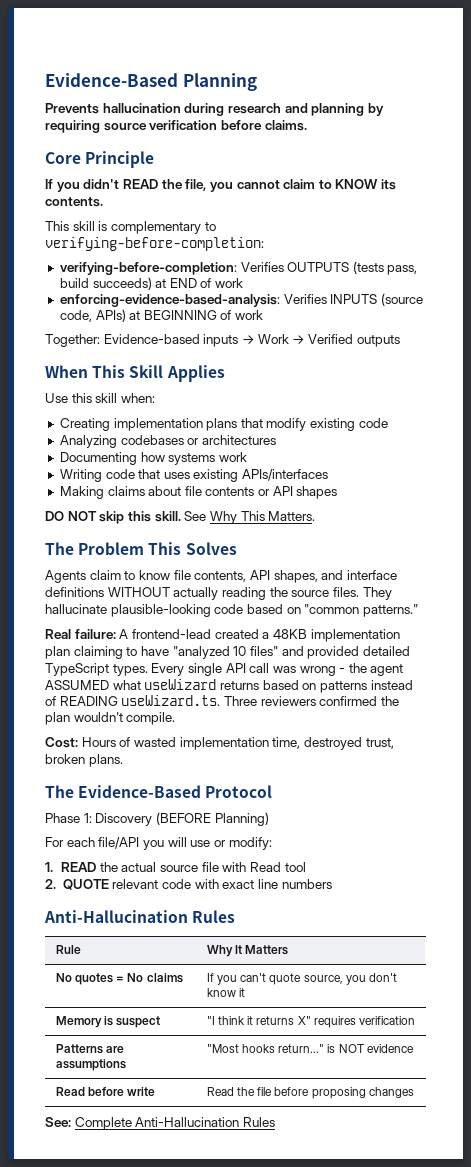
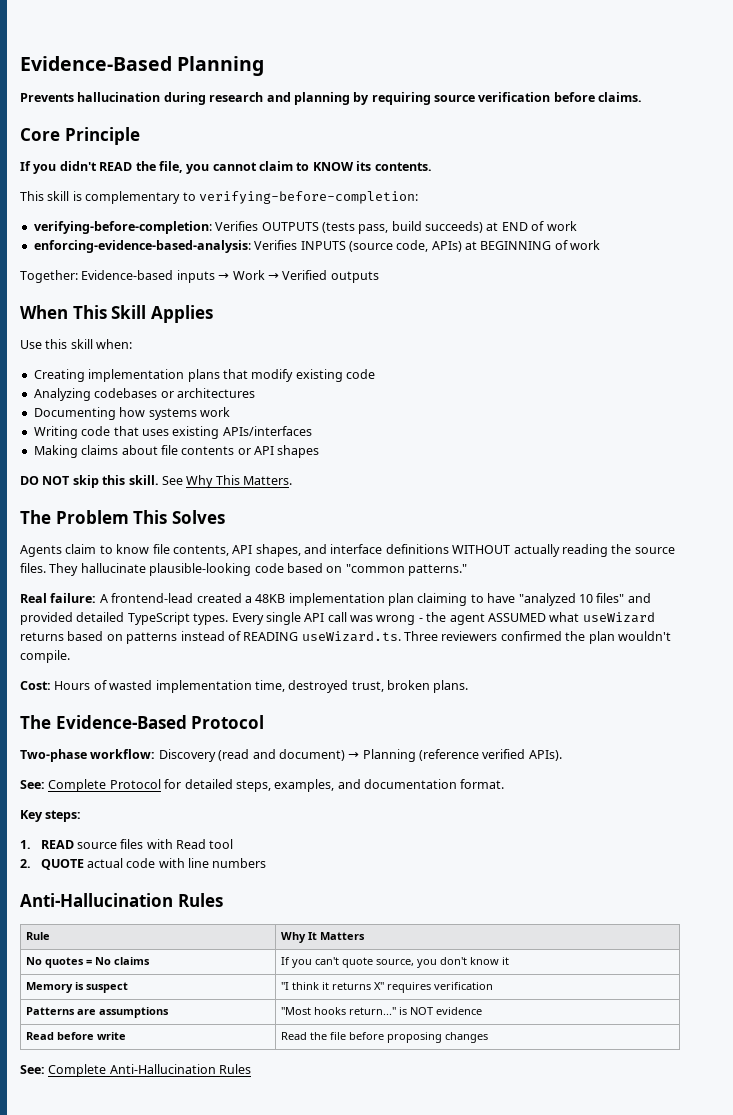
- Phase 1: Discovery (BEFORE Planning)
- For each file/API you will use or modify:
- 1. READ the actual source file with Read tool
+ Two-phase workflow: Discovery (read and document) → Planning (reference verified APIs).
+ See: Complete Protocol for detailed steps, examples, and documentation format.
+ Key steps:
+ 1. READ source files with Read tool
- 2. QUOTE relevant code with exact line numbers
+ 2. QUOTE actual code with line numbers

